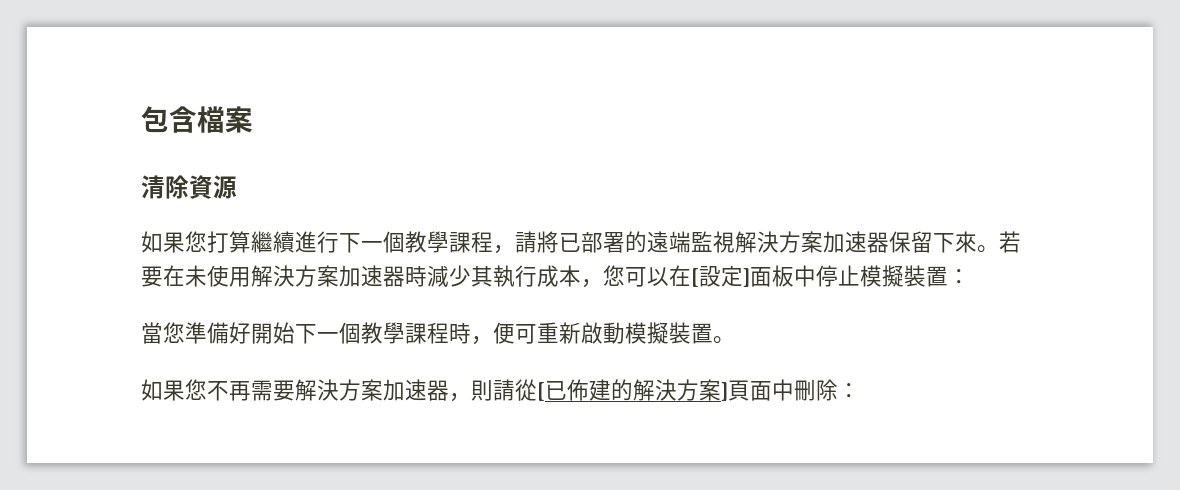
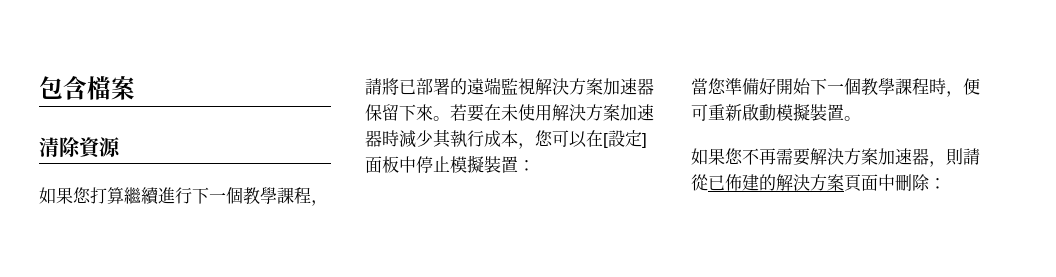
- 如果您不再需要解決方案加速器，則請從[已佈建的解決方案]頁面中刪除：
+ 如果您不再需要解決方案加速器，則請從已佈建的解決方案頁面中刪除：

